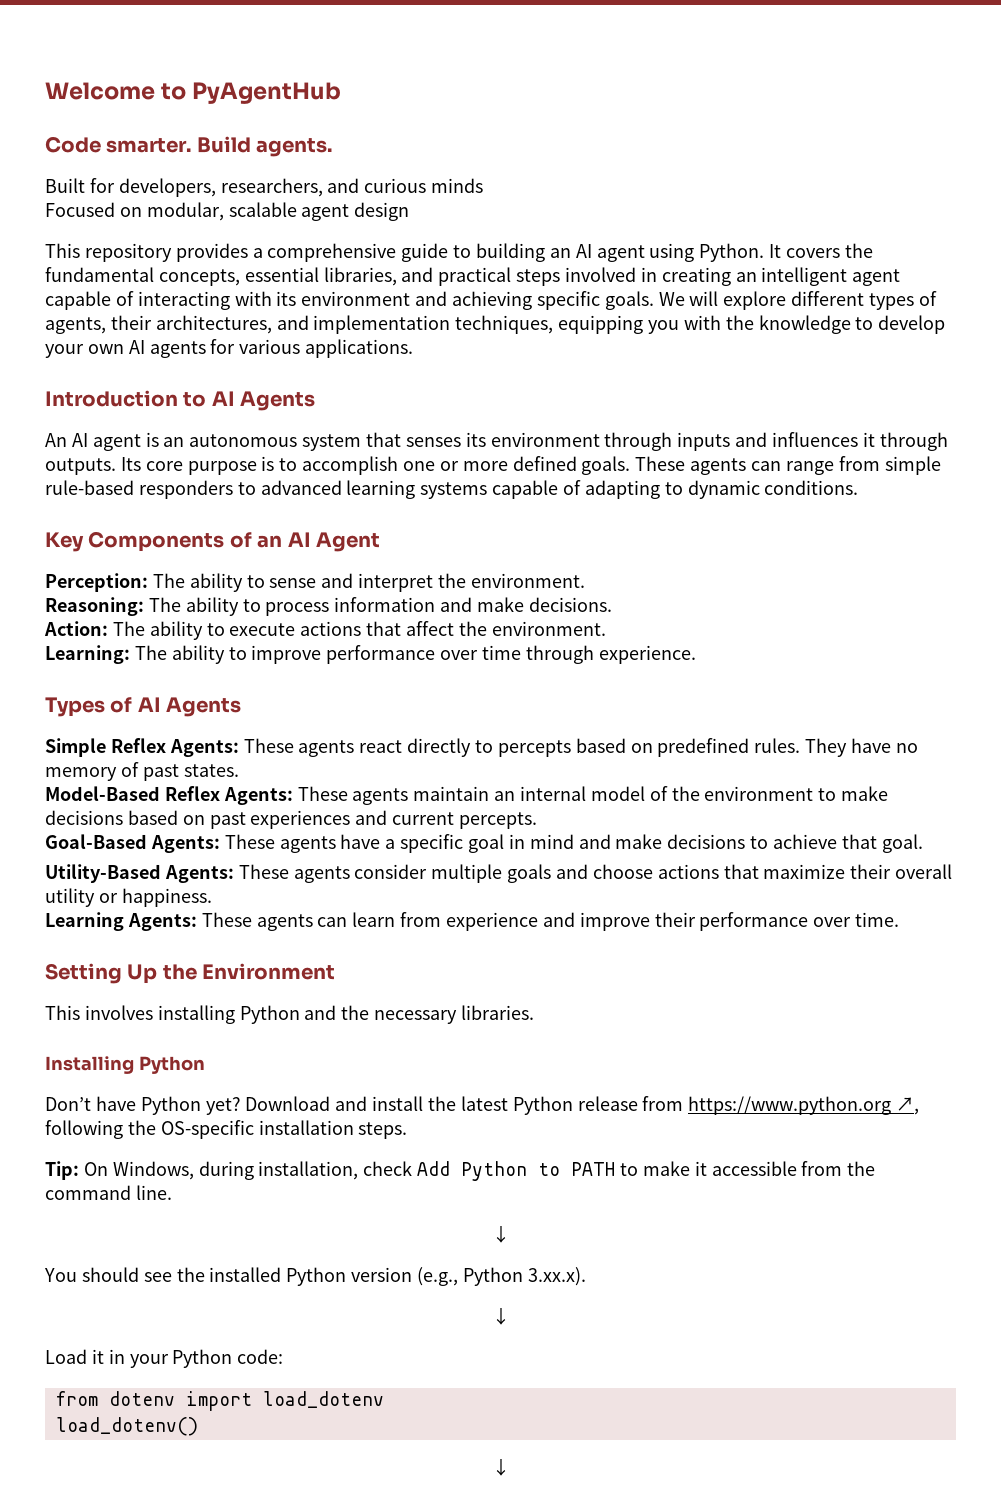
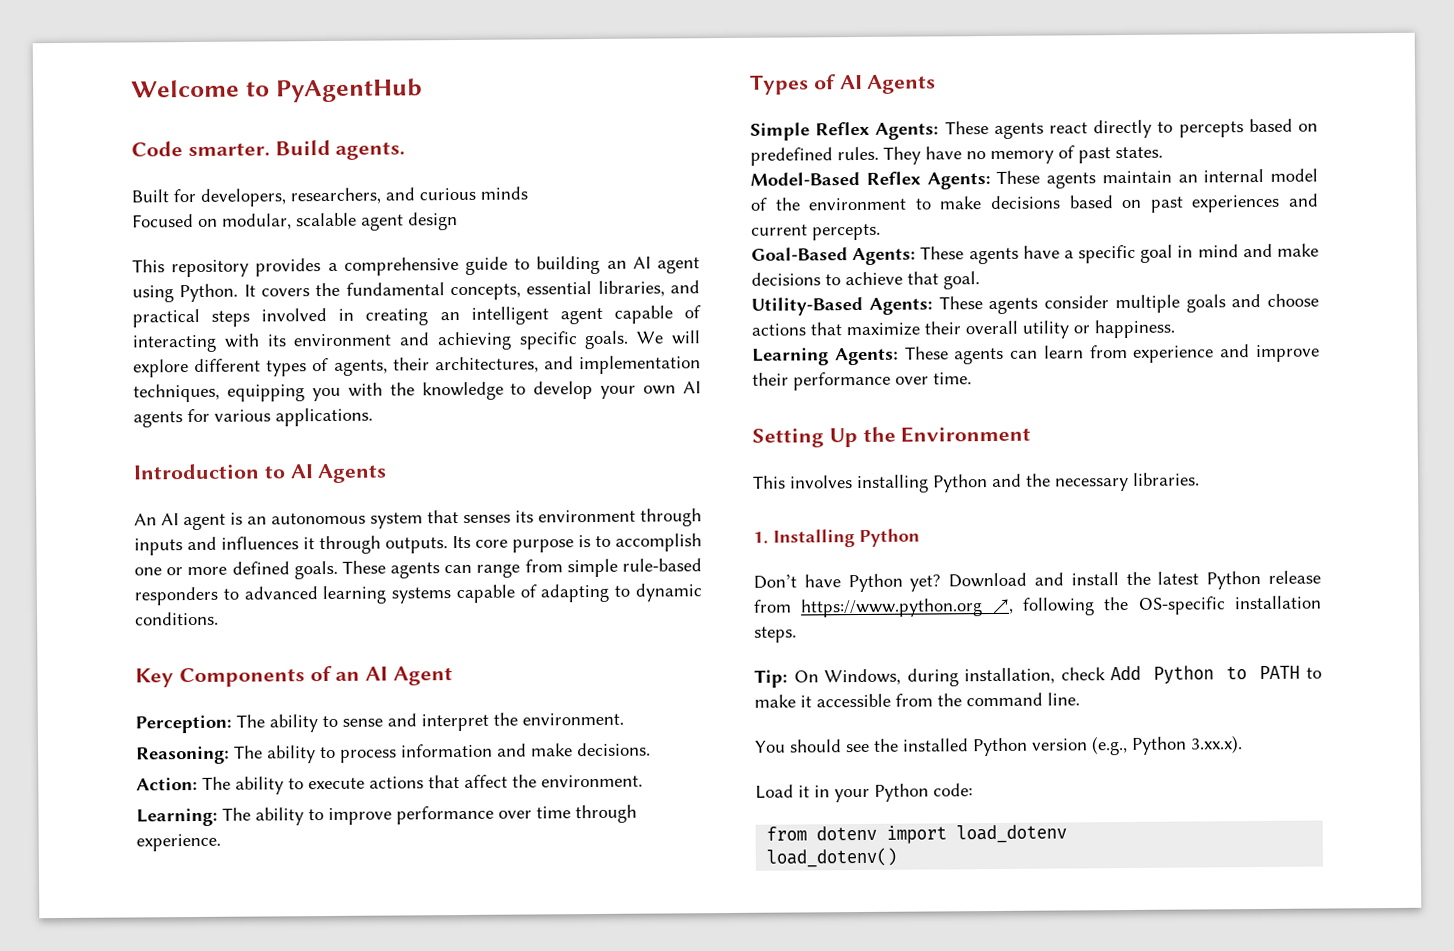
- Installing Python
+ 1. Installing Python
  Tip: On Windows, during installation, check Add Python to PATH to make it accessible from the command line.
- ↓
  You should see the installed Python version (e.g., Python 3.xx.x).
- ↓
  load_dotenv()
- ↓

